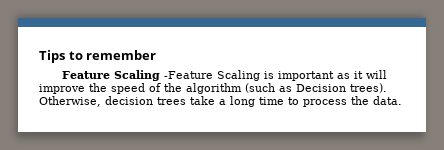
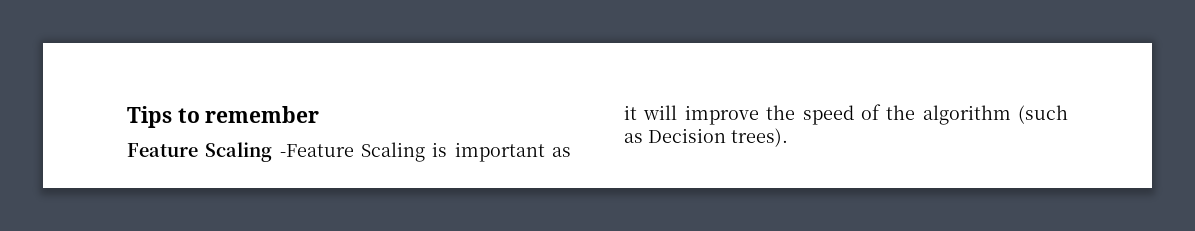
- Otherwise, decision trees take a long time to process the data.

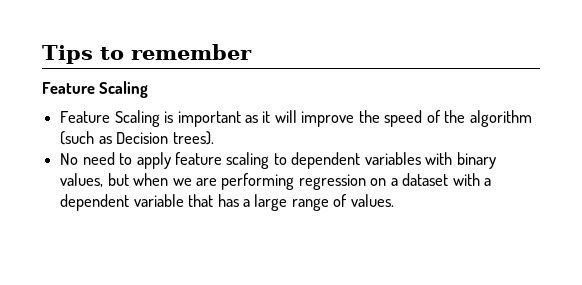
  Tips to remember
- Feature Scaling -Feature Scaling is important as it will improve the speed of the algorithm (such as Decision trees).
+ Feature Scaling
+ Feature Scaling is important as it will improve the speed of the algorithm (such as Decision trees).
+ No need to apply feature scaling to dependent variables with binary values, but when we are performing regression on a dataset with a dependent variable that has a large range of values.

